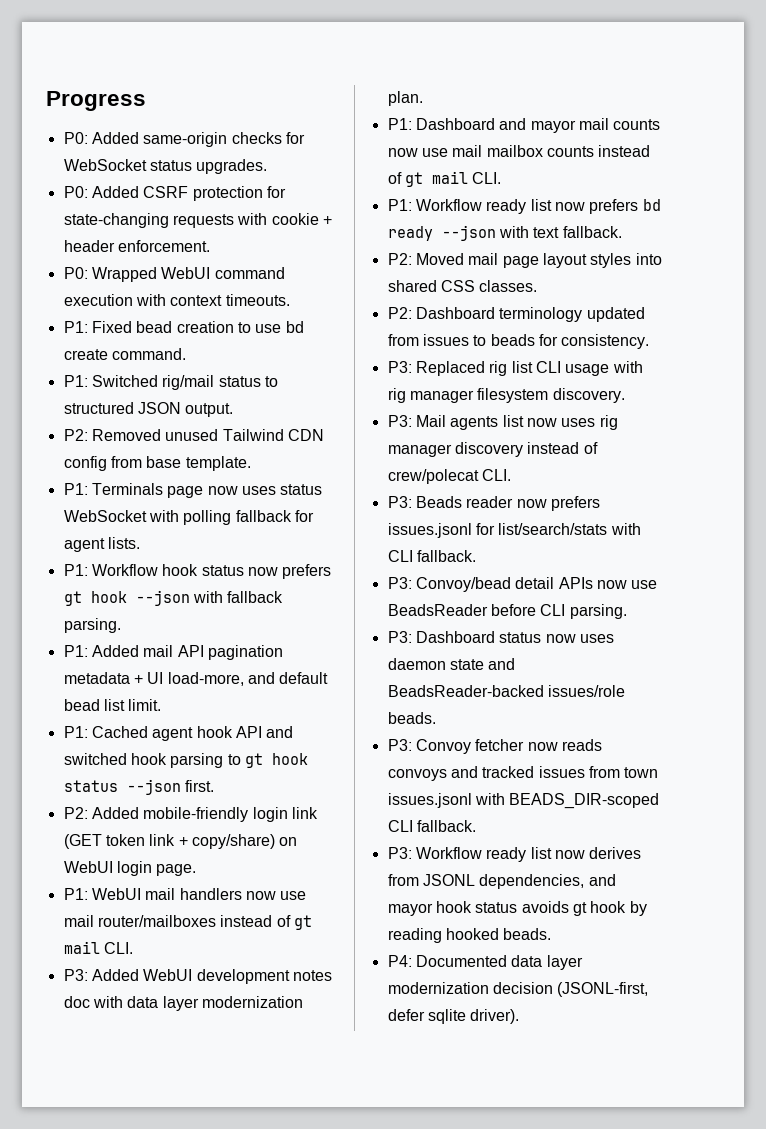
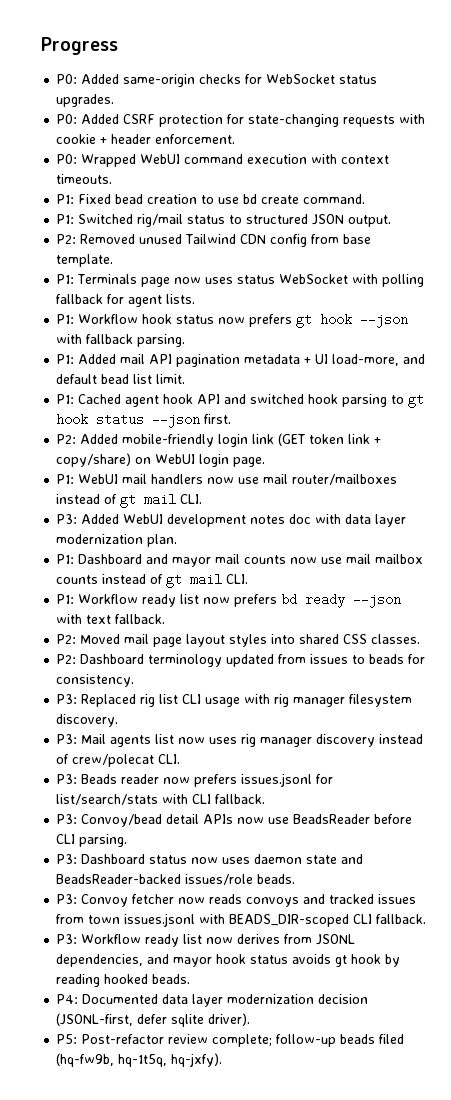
+ P5: Post-refactor review complete; follow-up beads filed (hq-fw9b, hq-1t5q, hq-jxfy).

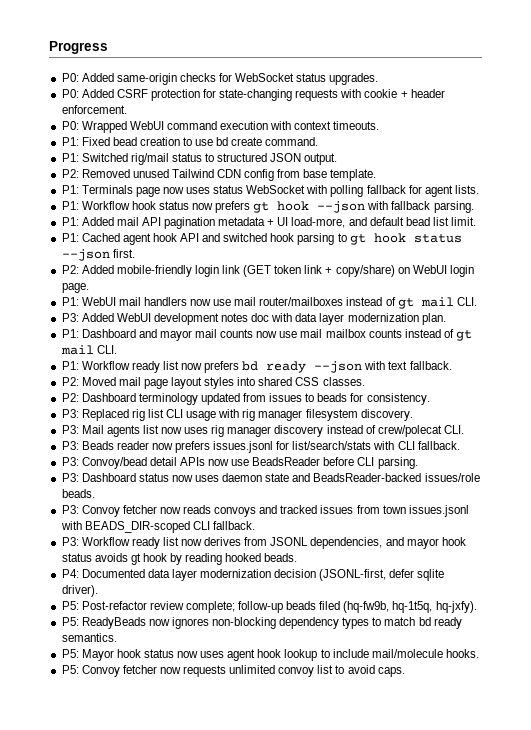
+ P5: ReadyBeads now ignores non-blocking dependency types to match bd ready semantics.
+ P5: Mayor hook status now uses agent hook lookup to include mail/molecule hooks.
+ P5: Convoy fetcher now requests unlimited convoy list to avoid caps.

